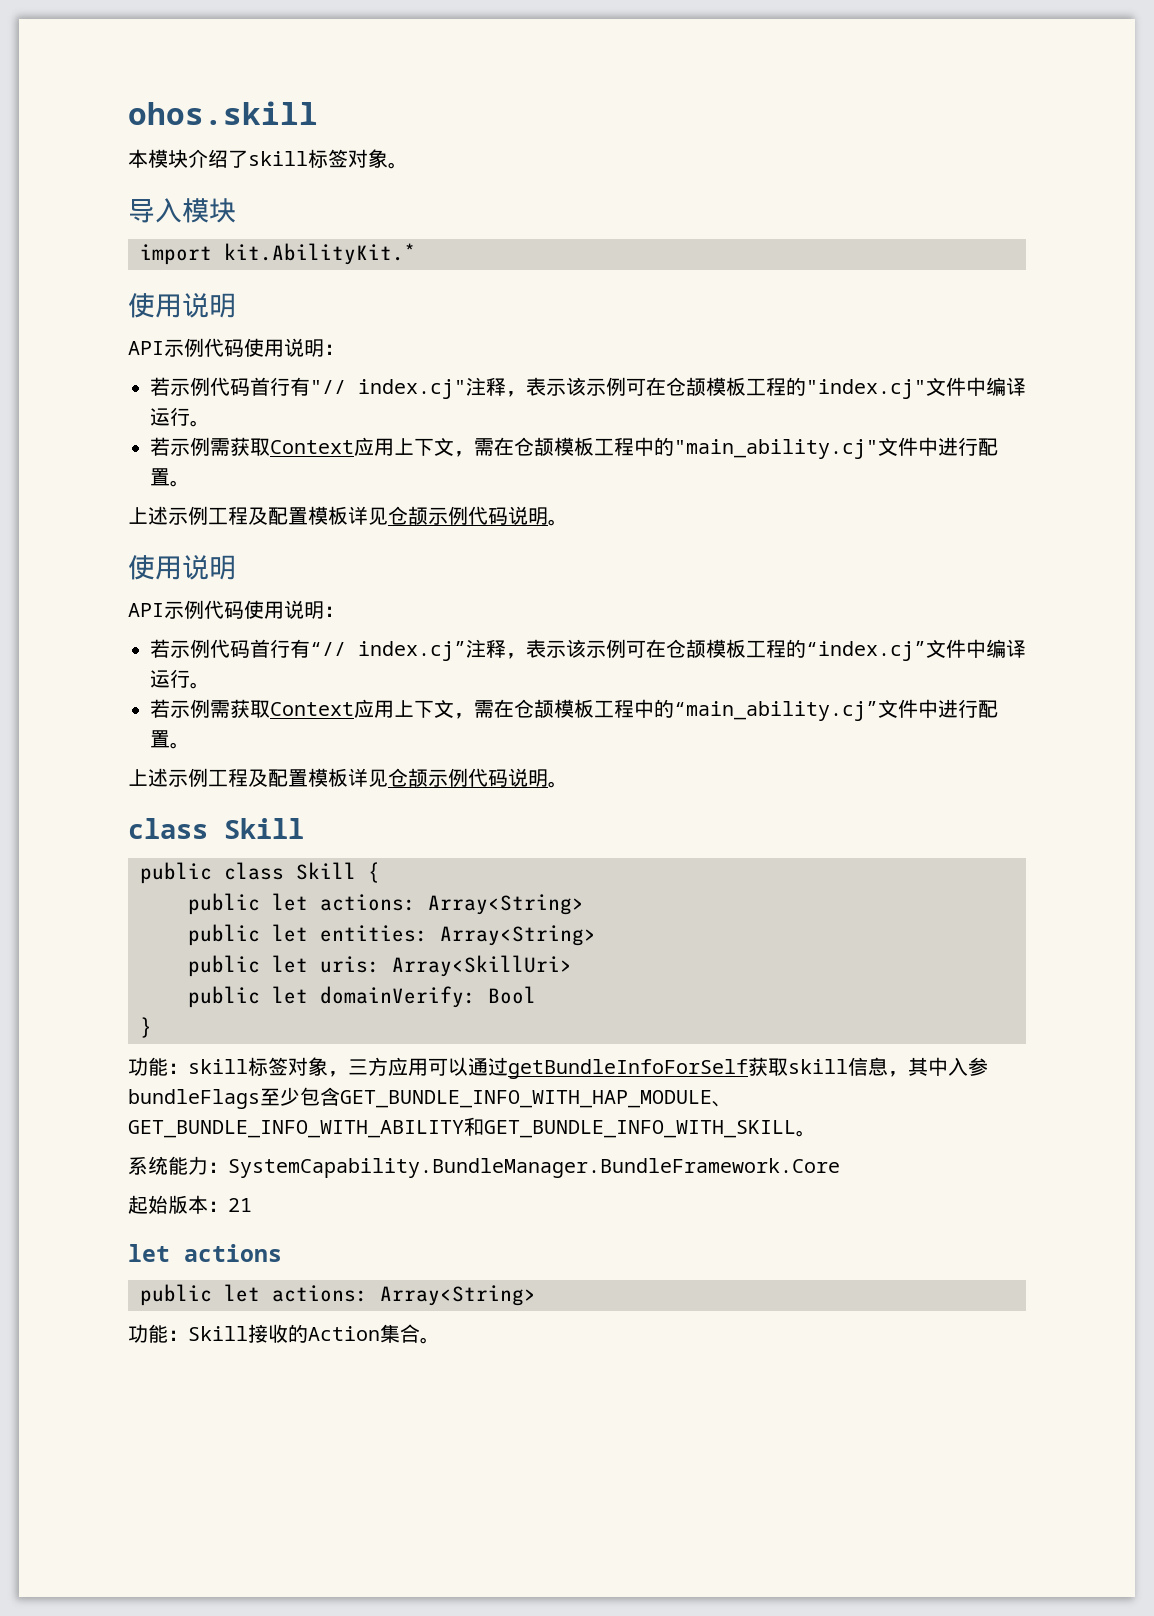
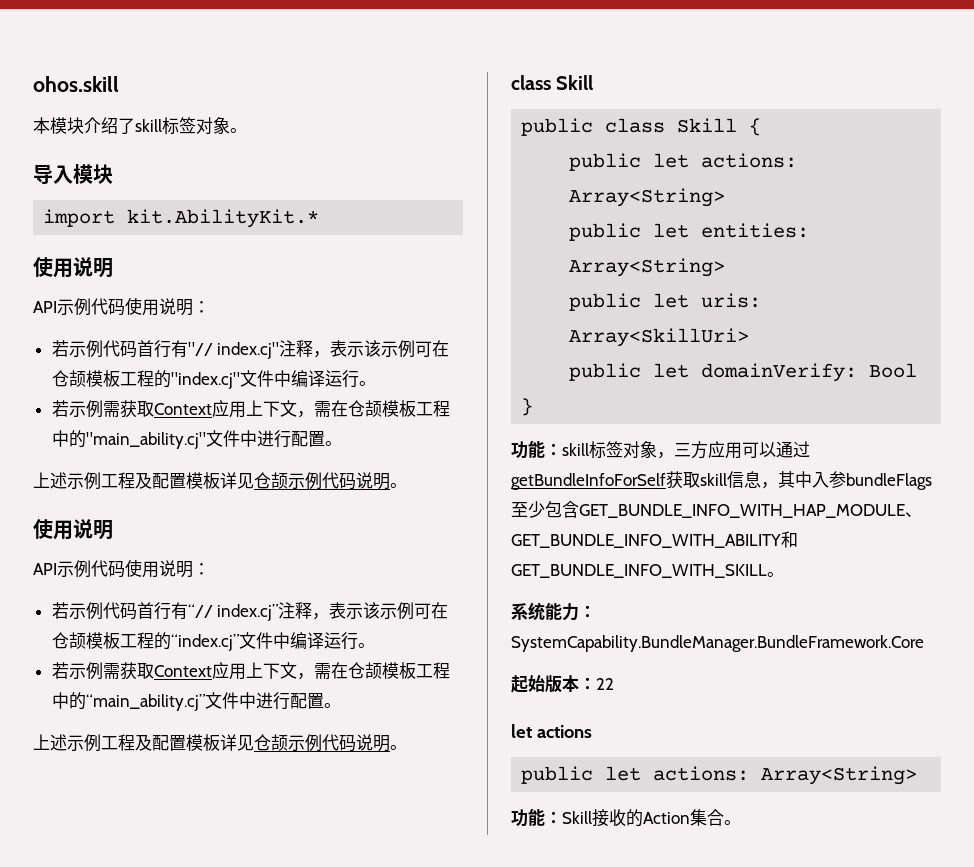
- 起始版本：21
+ 起始版本：22

